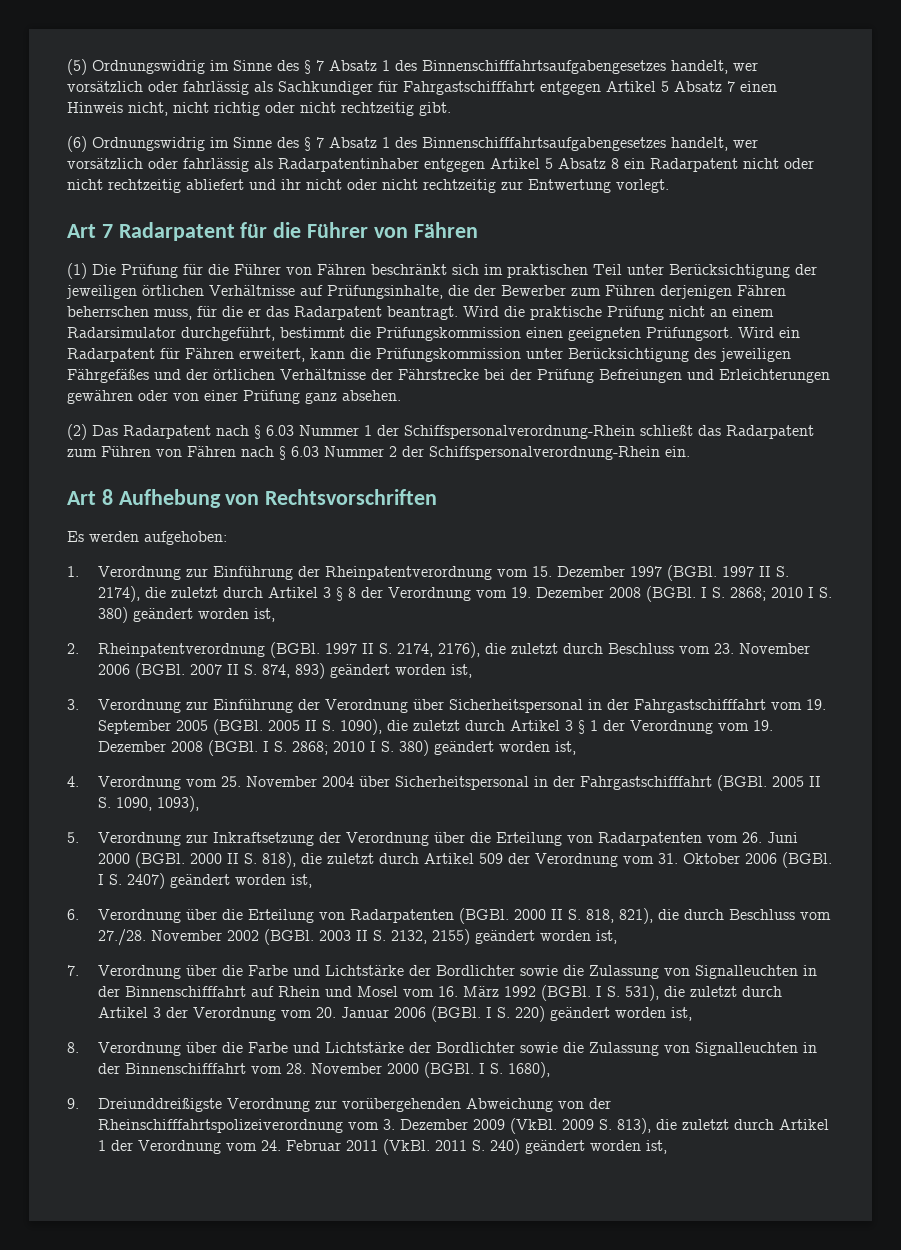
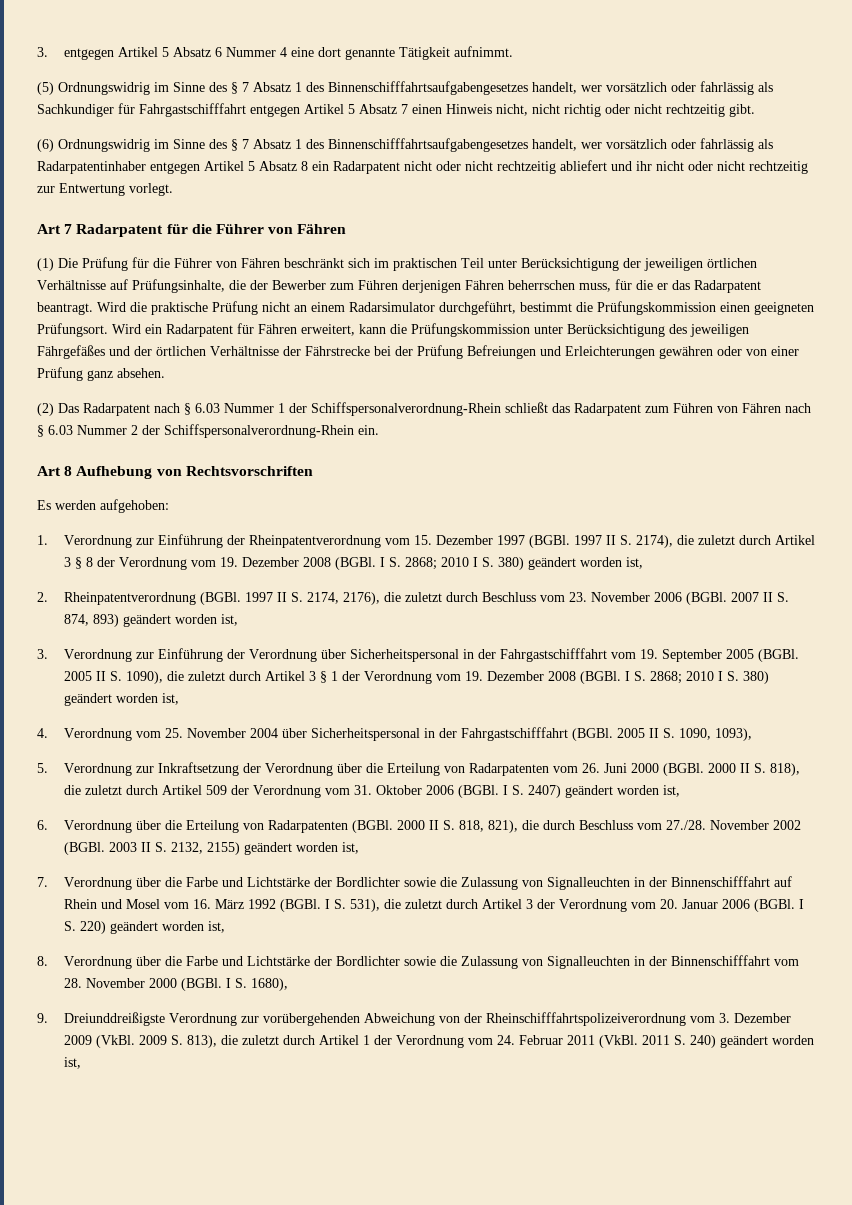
+ 3. entgegen Artikel 5 Absatz 6 Nummer 4 eine dort genannte Tätigkeit aufnimmt.

